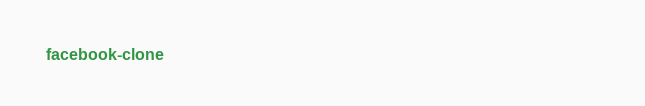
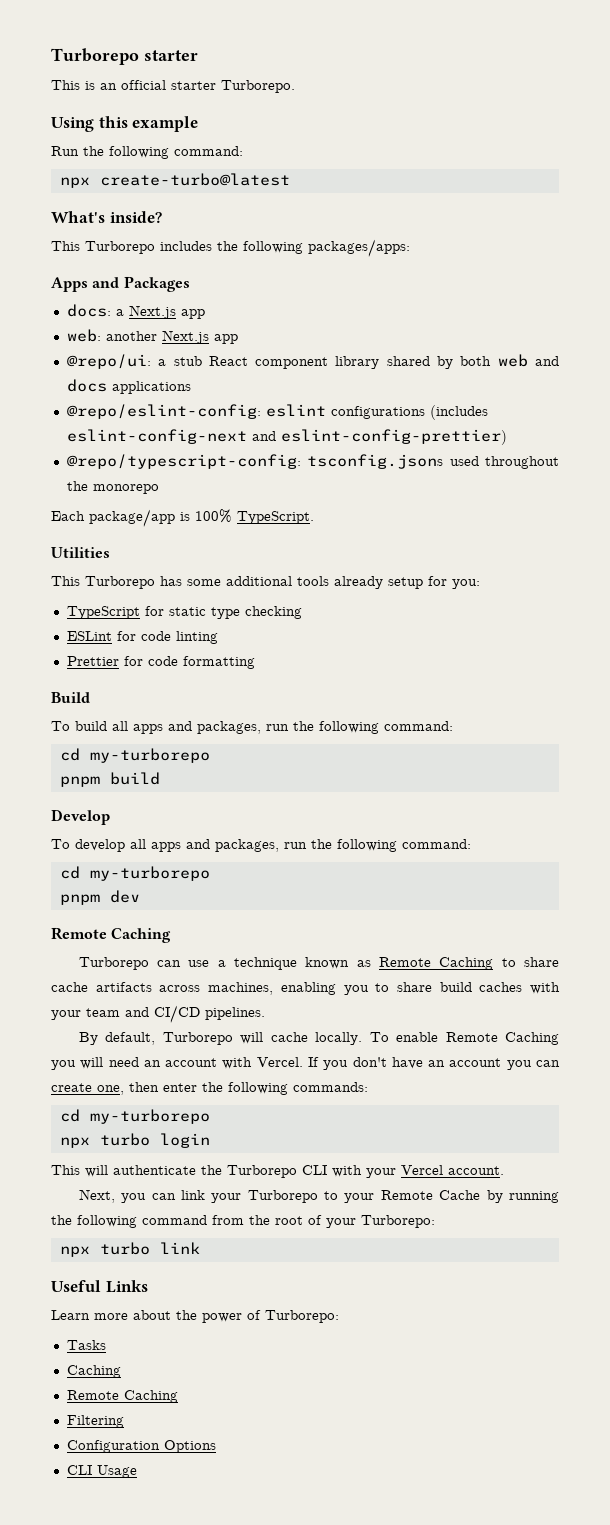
- facebook-clone
+ Turborepo starter
+ This is an official starter Turborepo.
+ Using this example
+ Run the following command:
+ npx create-turbo@latest
+ What's inside?
+ This Turborepo includes the following packages/apps:
+ Apps and Packages
+ docs: a Next.js app
+ web: another Next.js app
+ @repo/ui: a stub React component library shared by both web and docs applications
+ @repo/eslint-config: eslint configurations (includes eslint-config-next and eslint-config-prettier)
+ @repo/typescript-config: tsconfig.jsons used throughout the monorepo
+ Each package/app is 100% TypeScript.
+ Utilities
+ This Turborepo has some additional tools already setup for you:
+ TypeScript for static type checking
+ ESLint for code linting
+ Prettier for code formatting
+ Build
+ To build all apps and packages, run the following command:
+ cd my-turborepo
+ pnpm build
+ Develop
+ To develop all apps and packages, run the following command:
+ cd my-turborepo
+ pnpm dev
+ Remote Caching
+ Turborepo can use a technique known as Remote Caching to share cache artifacts across machines, enabling you to share build caches with your team and CI/CD pipelines.
+ By default, Turborepo will cache locally. To enable Remote Caching you will need an account with Vercel. If you don't have an account you can create one, then enter the following commands:
+ cd my-turborepo
+ npx turbo login
+ This will authenticate the Turborepo CLI with your Vercel account.
+ Next, you can link your Turborepo to your Remote Cache by running the following command from the root of your Turborepo:
+ npx turbo link
+ Useful Links
+ Learn more about the power of Turborepo:
+ Tasks
+ Caching
+ Remote Caching
+ Filtering
+ Configuration Options
+ CLI Usage

